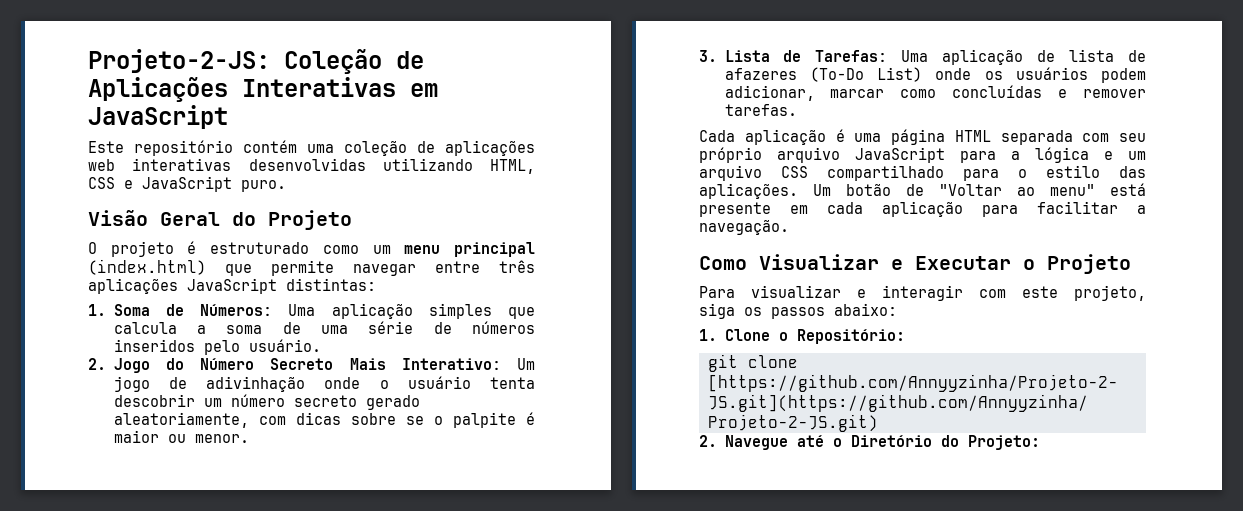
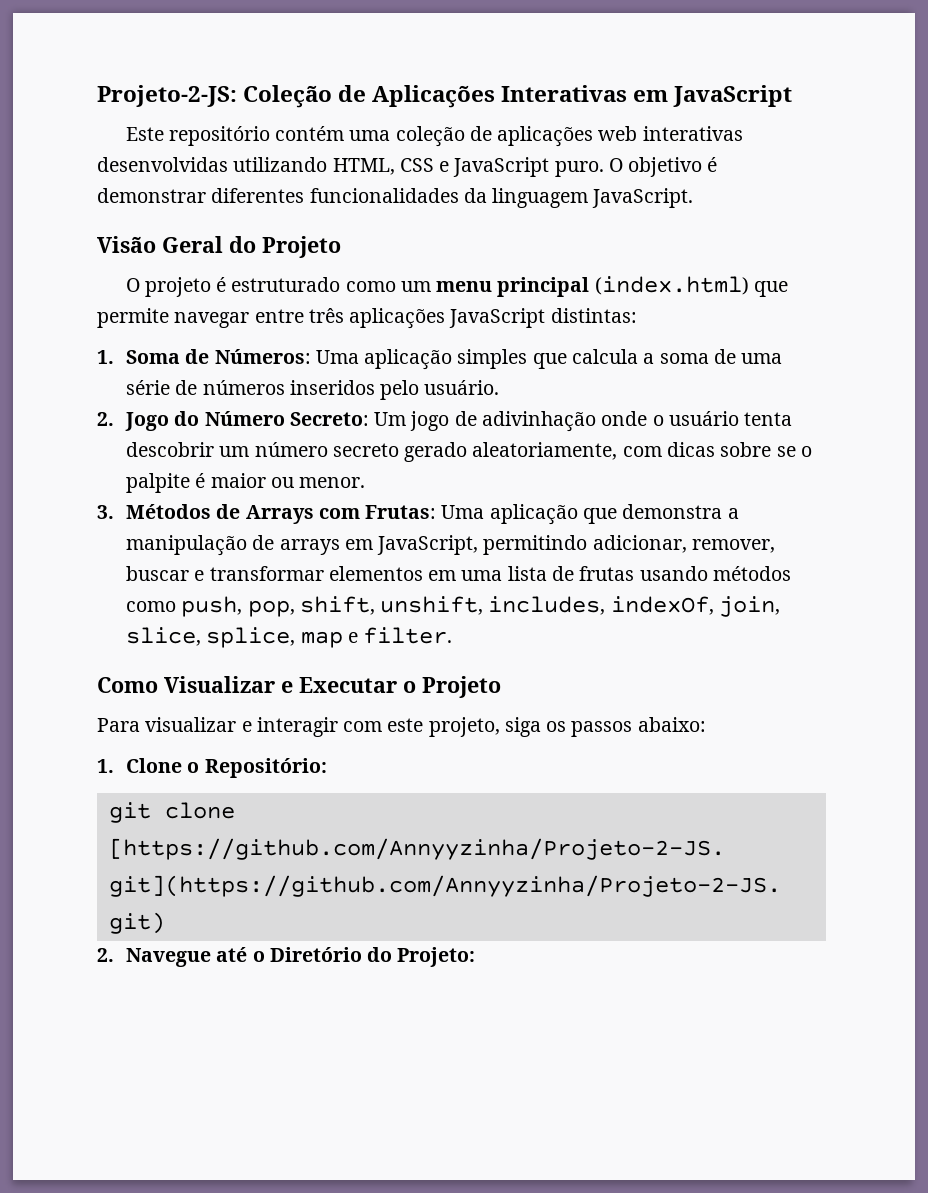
+ O objetivo é demonstrar diferentes funcionalidades da linguagem JavaScript.
- 2. Jogo do Número Secreto Mais Interativo: Um jogo de adivinhação onde o usuário tenta descobrir um número secreto gerado aleatoriamente, com dicas sobre se o palpite é maior ou menor.
+ 2. Jogo do Número Secreto: Um jogo de adivinhação onde o usuário tenta descobrir um número secreto gerado aleatoriamente, com dicas sobre se o palpite é maior ou menor.
- 3. Lista de Tarefas: Uma aplicação de lista de afazeres (To-Do List) onde os usuários podem adicionar, marcar como concluídas e remover tarefas.
- Cada aplicação é uma página HTML separada com seu próprio arquivo JavaScript para a lógica e um arquivo CSS compartilhado para o estilo das aplicações. Um botão de "Voltar ao menu" está presente em cada aplicação para facilitar a navegação.
+ 3. Métodos de Arrays com Frutas: Uma aplicação que demonstra a manipulação de arrays em JavaScript, permitindo adicionar, remover, buscar e transformar elementos em uma lista de frutas usando métodos como push, pop, shift, unshift, includes, indexOf, join, slice, splice, map e filter.

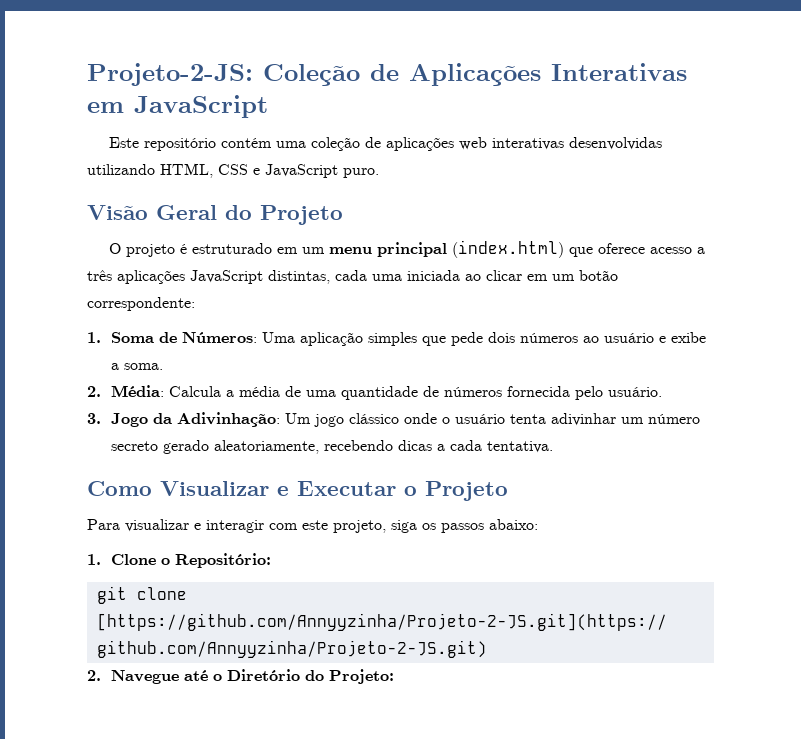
- O objetivo é demonstrar diferentes funcionalidades da linguagem JavaScript.
- O projeto é estruturado como um menu principal (index.html) que permite navegar entre três aplicações JavaScript distintas:
+ O projeto é estruturado em um menu principal (index.html) que oferece acesso a três aplicações JavaScript distintas, cada uma iniciada ao clicar em um botão correspondente:
- 1. Soma de Números: Uma aplicação simples que calcula a soma de uma série de números inseridos pelo usuário.
+ 1. Soma de Números: Uma aplicação simples que pede dois números ao usuário e exibe a soma.
+ 2. Média: Calcula a média de uma quantidade de números fornecida pelo usuário.
- 2. Jogo do Número Secreto: Um jogo de adivinhação onde o usuário tenta descobrir um número secreto gerado aleatoriamente, com dicas sobre se o palpite é maior ou menor.
- 3. Métodos de Arrays com Frutas: Uma aplicação que demonstra a manipulação de arrays em JavaScript, permitindo adicionar, remover, buscar e transformar elementos em uma lista de frutas usando métodos como push, pop, shift, unshift, includes, indexOf, join, slice, splice, map e filter.
+ 3. Jogo da Adivinhação: Um jogo clássico onde o usuário tenta adivinhar um número secreto gerado aleatoriamente, recebendo dicas a cada tentativa.

